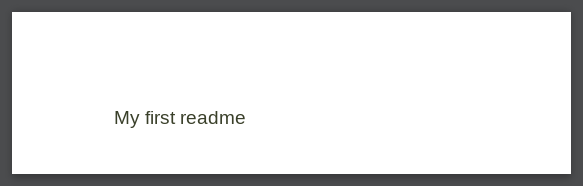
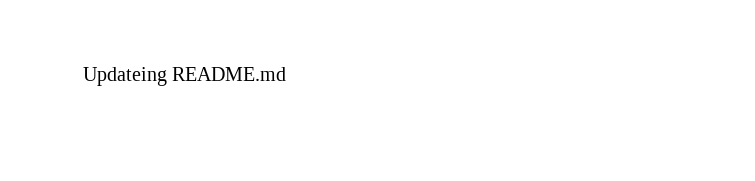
- My first readme
+ Updateing README.md

